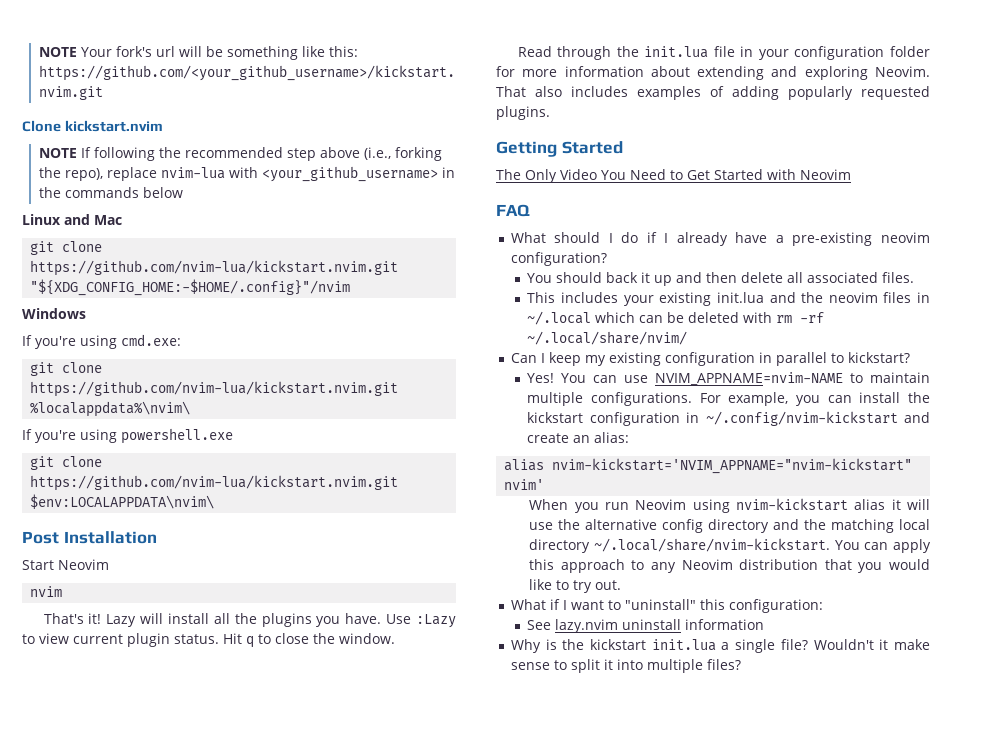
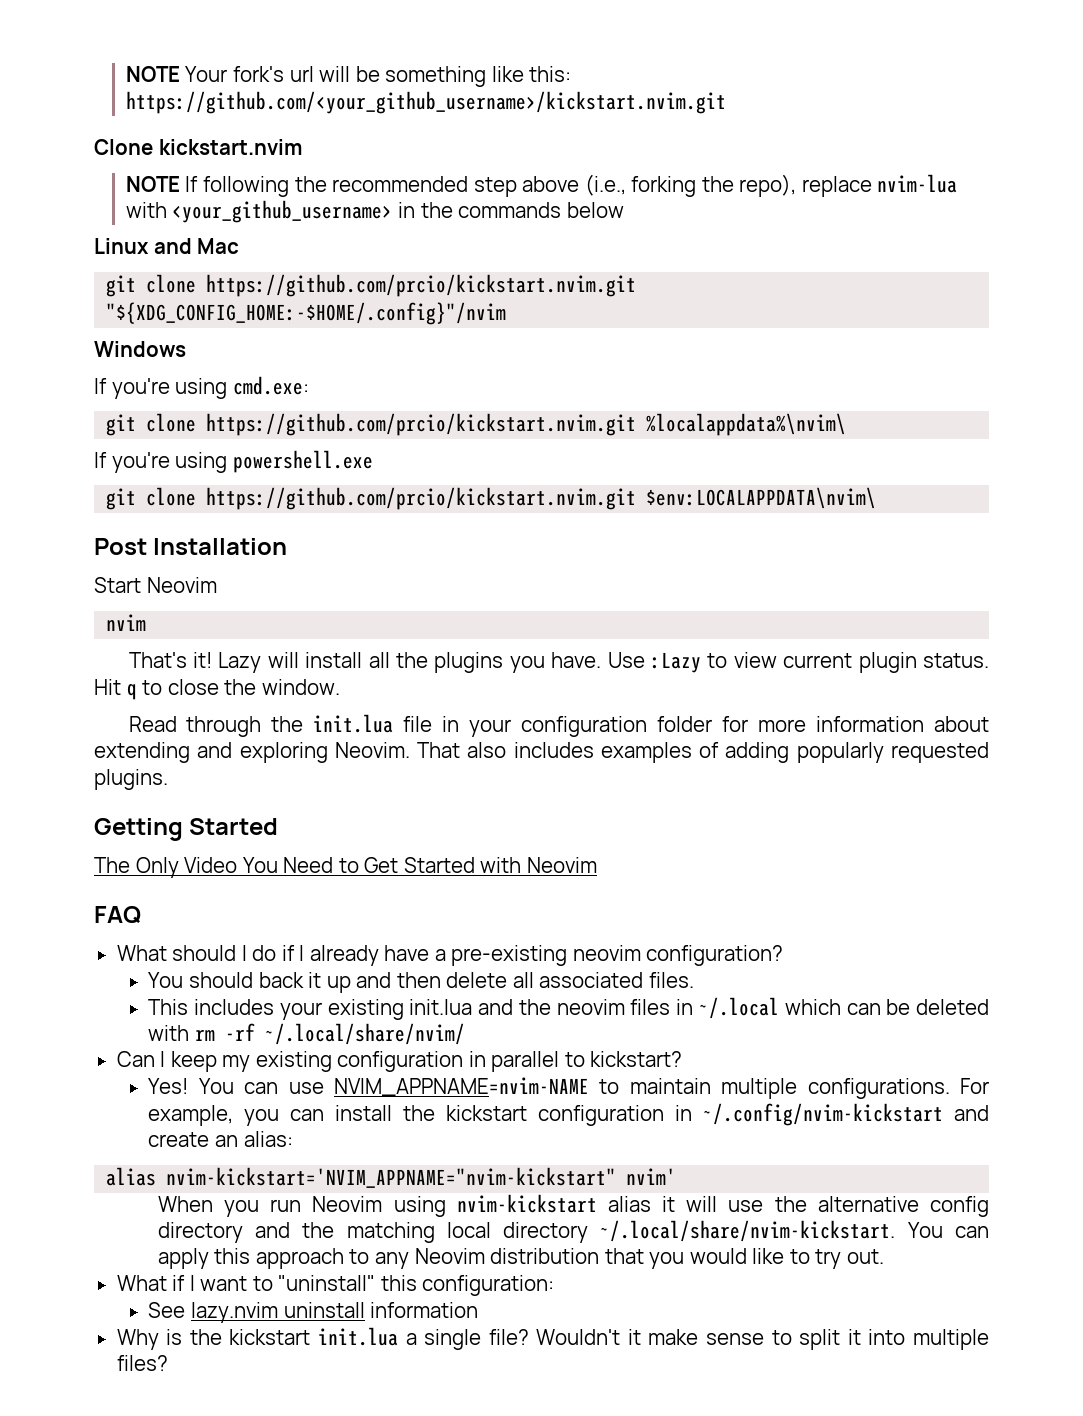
- git clone https://github.com/nvim-lua/kickstart.nvim.git "${XDG_CONFIG_HOME:-$HOME/.config}"/nvim
+ git clone https://github.com/prcio/kickstart.nvim.git "${XDG_CONFIG_HOME:-$HOME/.config}"/nvim
- git clone https://github.com/nvim-lua/kickstart.nvim.git %localappdata%\nvim\
+ git clone https://github.com/prcio/kickstart.nvim.git %localappdata%\nvim\
- git clone https://github.com/nvim-lua/kickstart.nvim.git $env:LOCALAPPDATA\nvim\
+ git clone https://github.com/prcio/kickstart.nvim.git $env:LOCALAPPDATA\nvim\

